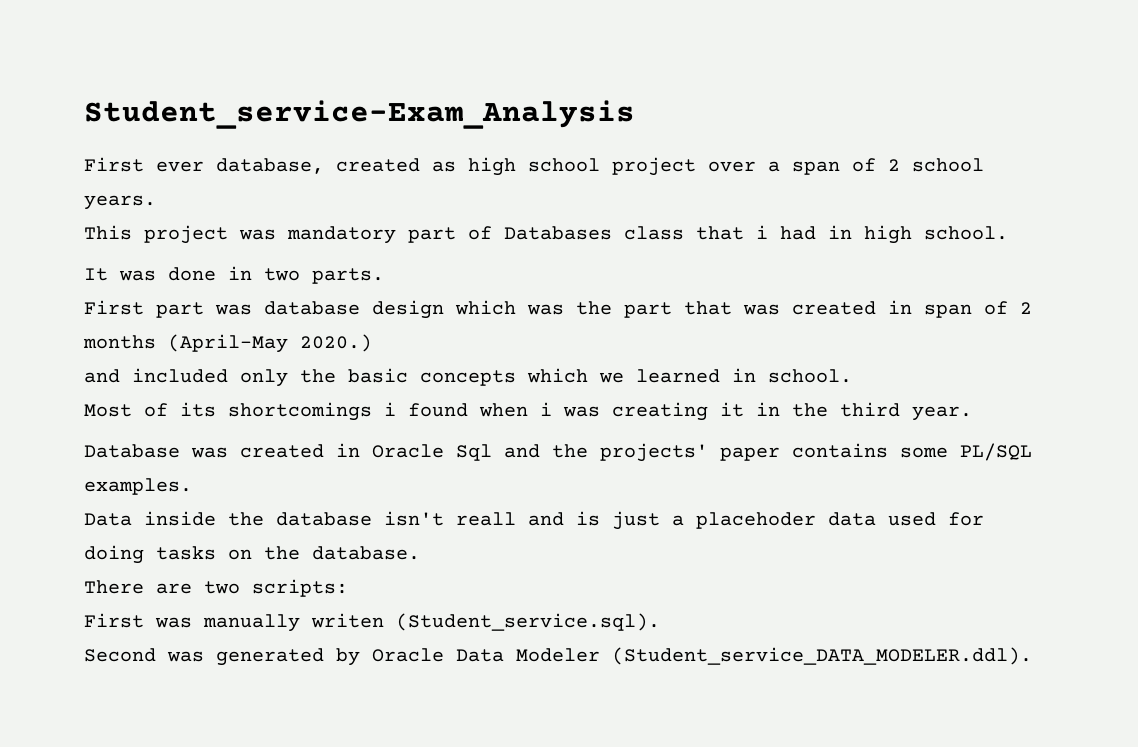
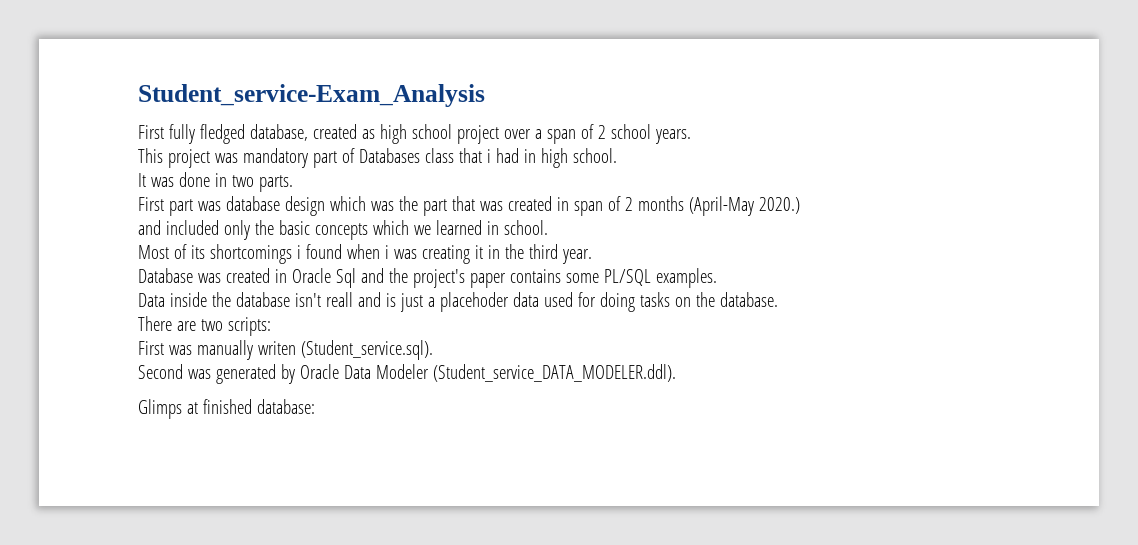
- First ever database, created as high school project over a span of 2 school years.
+ First fully fledged database, created as high school project over a span of 2 school years.
- Database was created in Oracle Sql and the projects' paper contains some PL/SQL examples.
+ Database was created in Oracle Sql and the project's paper contains some PL/SQL examples.
+ Glimps at finished database:

